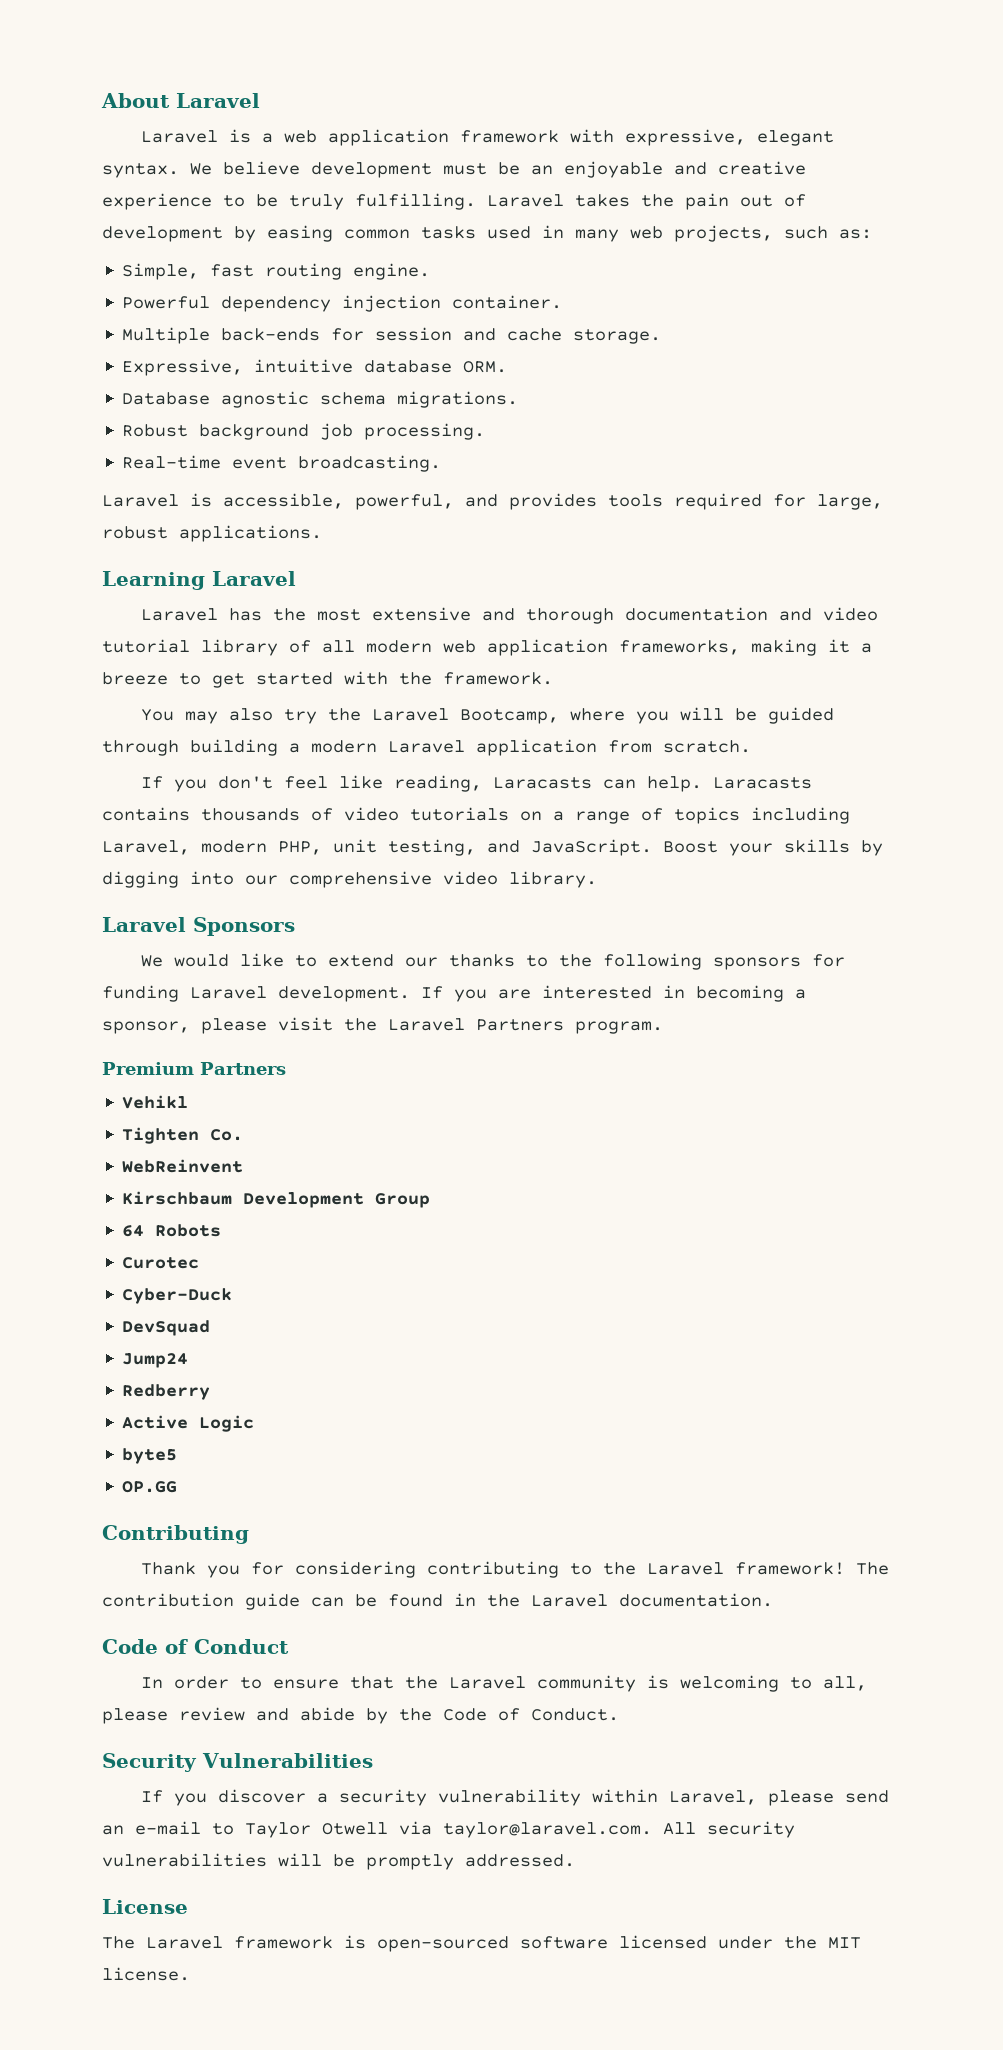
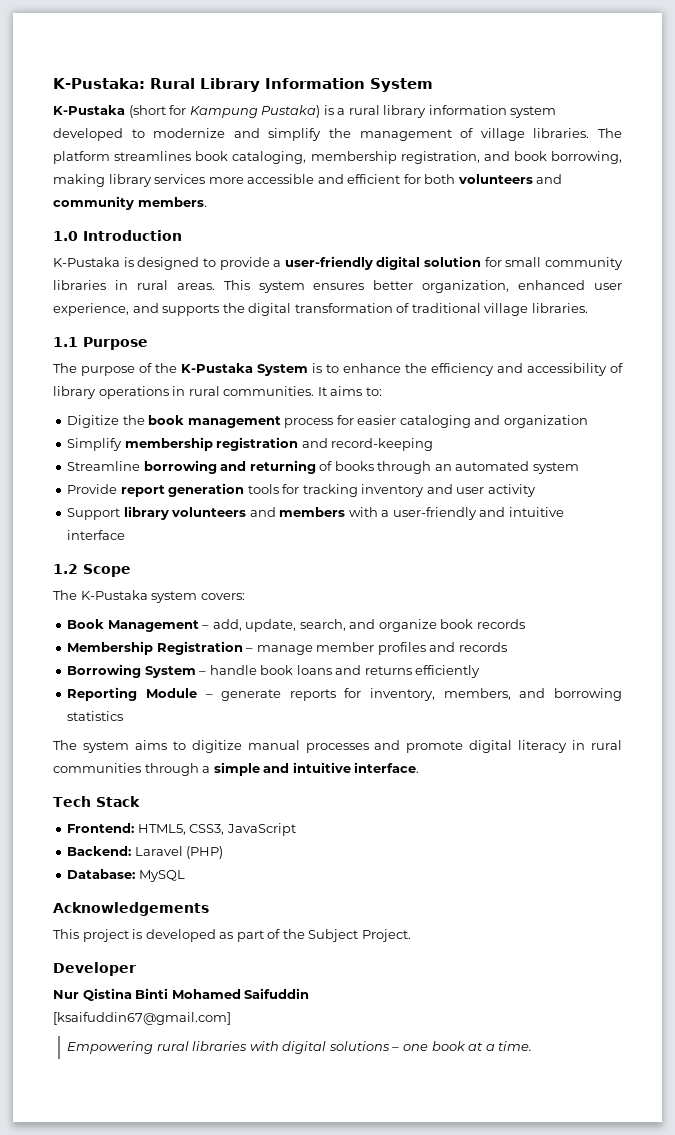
- About Laravel
- Laravel is a web application framework with expressive, elegant syntax. We believe development must be an enjoyable and creative experience to be truly fulfilling. Laravel takes the pain out of development by easing common tasks used in many web projects, such as:
- Simple, fast routing engine.
- Powerful dependency injection container.
- Multiple back-ends for session and cache storage.
- Expressive, intuitive database ORM.
- Database agnostic schema migrations.
- Robust background job processing.
- Real-time event broadcasting.
- Laravel is accessible, powerful, and provides tools required for large, robust applications.
- Learning Laravel
- Laravel has the most extensive and thorough documentation and video tutorial library of all modern web application frameworks, making it a breeze to get started with the framework.
- You may also try the Laravel Bootcamp, where you will be guided through building a modern Laravel application from scratch.
- If you don't feel like reading, Laracasts can help. Laracasts contains thousands of video tutorials on a range of topics including Laravel, modern PHP, unit testing, and JavaScript. Boost your skills by digging into our comprehensive video library.
- Laravel Sponsors
- We would like to extend our thanks to the following sponsors for funding Laravel development. If you are interested in becoming a sponsor, please visit the Laravel Partners program.
- Premium Partners
- Vehikl
- Tighten Co.
- WebReinvent
- Kirschbaum Development Group
- 64 Robots
- Curotec
- Cyber-Duck
- DevSquad
- Jump24
- Redberry
- Active Logic
- byte5
- OP.GG
- Contributing
- Thank you for considering contributing to the Laravel framework! The contribution guide can be found in the Laravel documentation.
- Code of Conduct
- In order to ensure that the Laravel community is welcoming to all, please review and abide by the Code of Conduct.
- Security Vulnerabilities
- If you discover a security vulnerability within Laravel, please send an e-mail to Taylor Otwell via taylor@laravel.com. All security vulnerabilities will be promptly addressed.
- License
- The Laravel framework is open-sourced software licensed under the MIT license.
+ K-Pustaka: Rural Library Information System
+ K-Pustaka (short for Kampung Pustaka) is a rural library information system developed to modernize and simplify the management of village libraries. The platform streamlines book cataloging, membership registration, and book borrowing, making library services more accessible and efficient for both volunteers and community members.
+ 1.0 Introduction
+ K-Pustaka is designed to provide a user-friendly digital solution for small community libraries in rural areas. This system ensures better organization, enhanced user experience, and supports the digital transformation of traditional village libraries.
+ 1.1 Purpose
+ The purpose of the K-Pustaka System is to enhance the efficiency and accessibility of library operations in rural communities. It aims to:
+ Digitize the book management process for easier cataloging and organization
+ Simplify membership registration and record-keeping
+ Streamline borrowing and returning of books through an automated system
+ Provide report generation tools for tracking inventory and user activity
+ Support library volunteers and members with a user-friendly and intuitive interface
+ 1.2 Scope
+ The K-Pustaka system covers:
+ Book Management – add, update, search, and organize book records
+ Membership Registration – manage member profiles and records
+ Borrowing System – handle book loans and returns efficiently
+ Reporting Module – generate reports for inventory, members, and borrowing statistics
+ The system aims to digitize manual processes and promote digital literacy in rural communities through a simple and intuitive interface.
+ Tech Stack
+ Frontend: HTML5, CSS3, JavaScript
+ Backend: Laravel (PHP)
+ Database: MySQL
+ Acknowledgements
+ This project is developed as part of the Subject Project.
+ Developer
+ Nur Qistina Binti Mohamed Saifuddin
+ [ksaifuddin67@gmail.com]
+ Empowering rural libraries with digital solutions – one book at a time.

